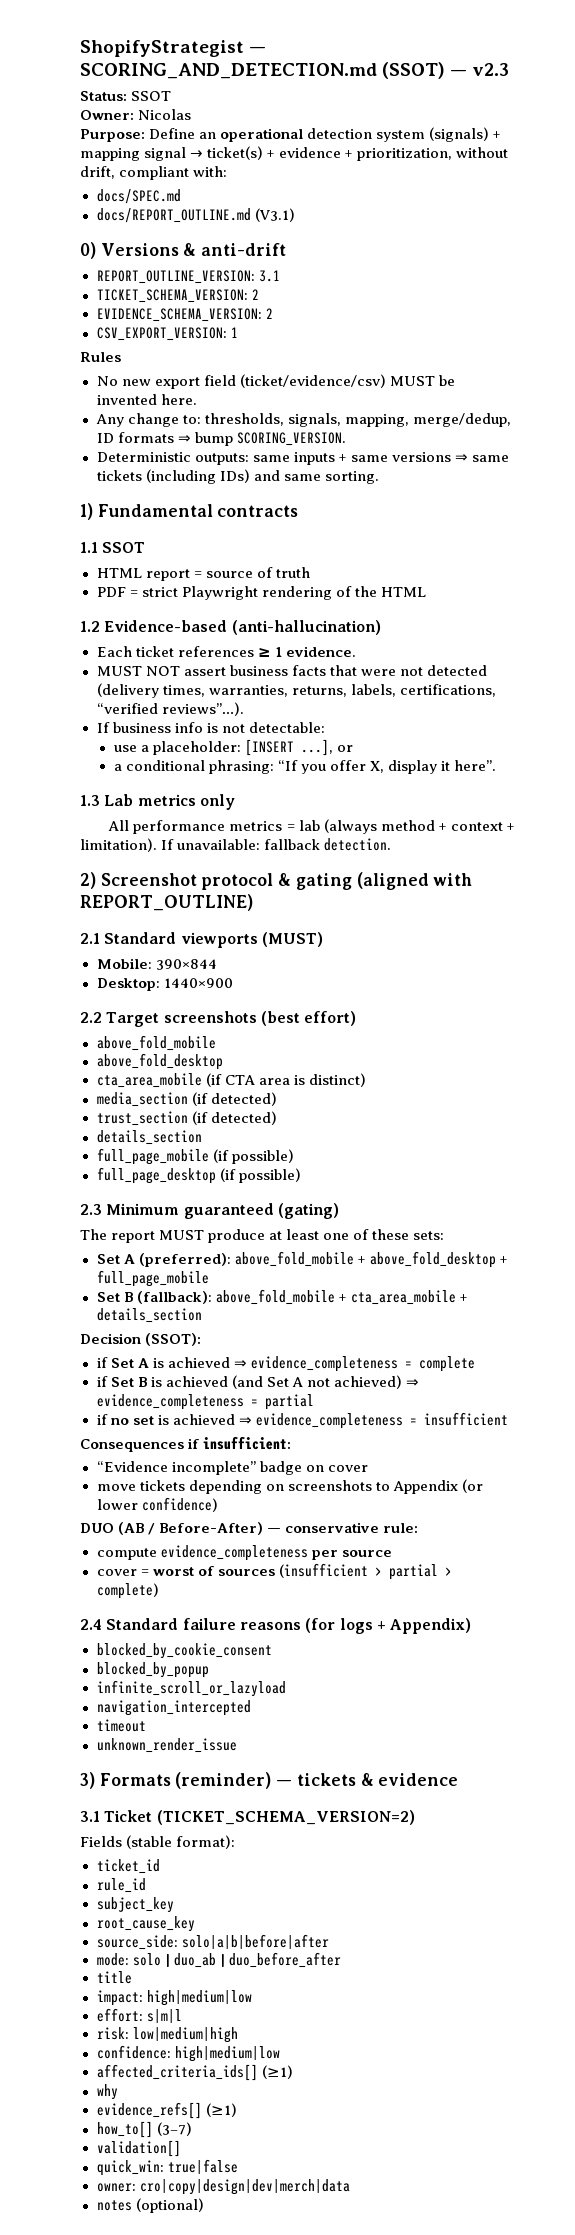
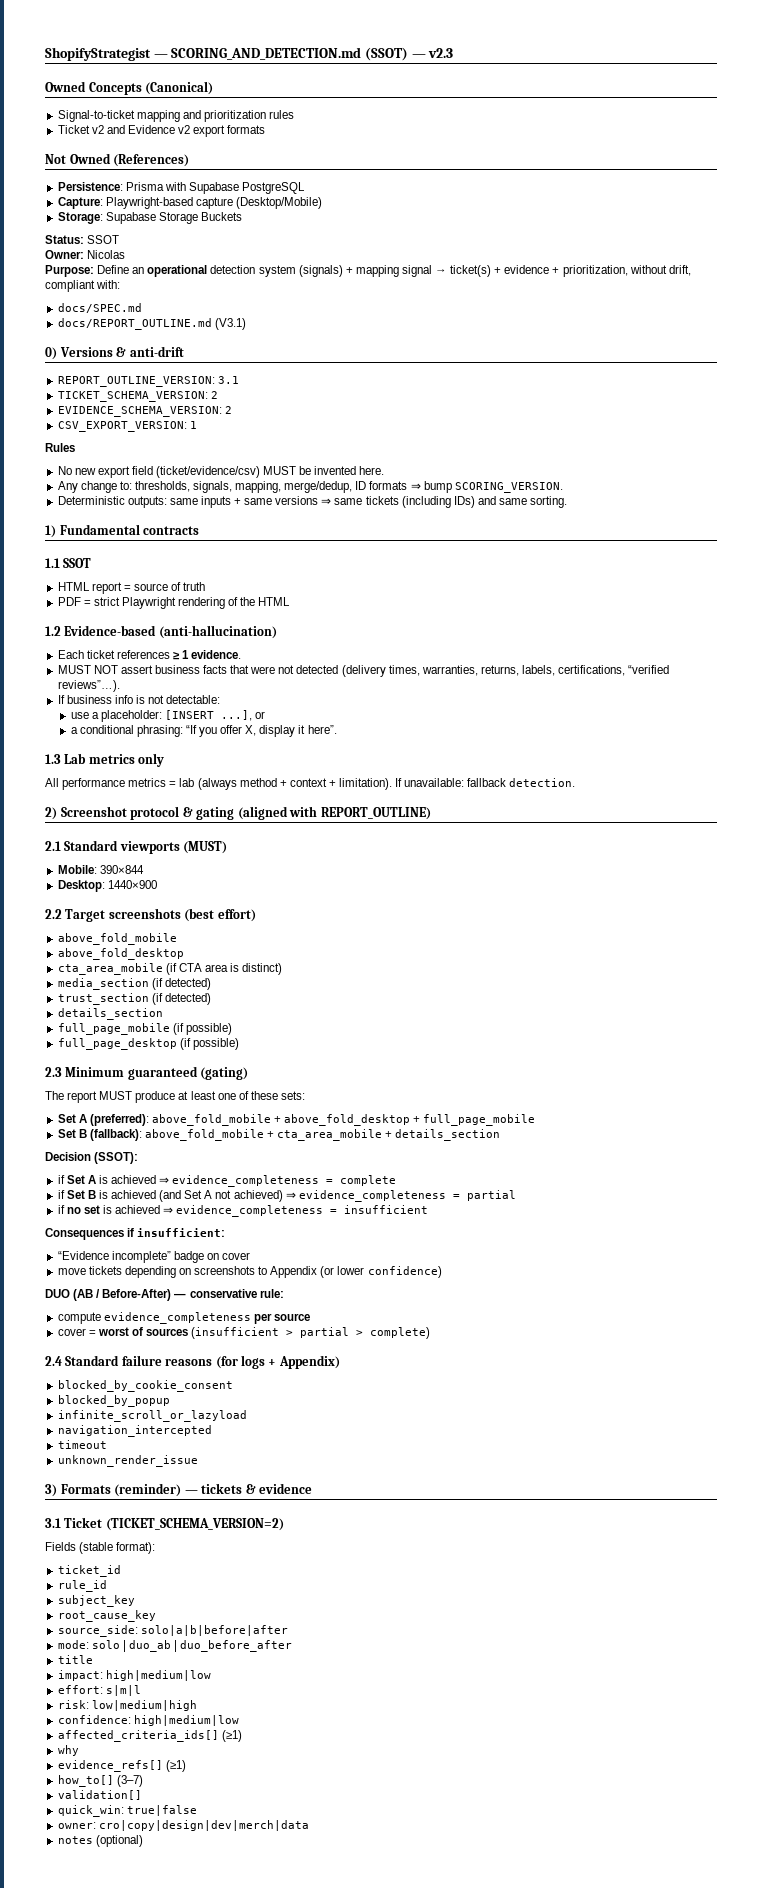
+ Owned Concepts (Canonical)
+ Signal-to-ticket mapping and prioritization rules
+ Ticket v2 and Evidence v2 export formats
+ Not Owned (References)
+ Persistence: Prisma with Supabase PostgreSQL
+ Capture: Playwright-based capture (Desktop/Mobile)
+ Storage: Supabase Storage Buckets

